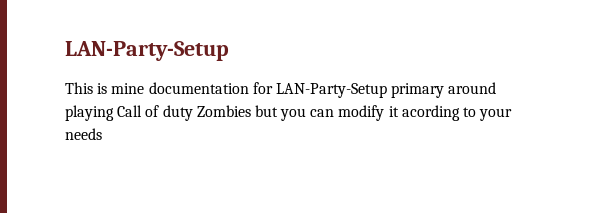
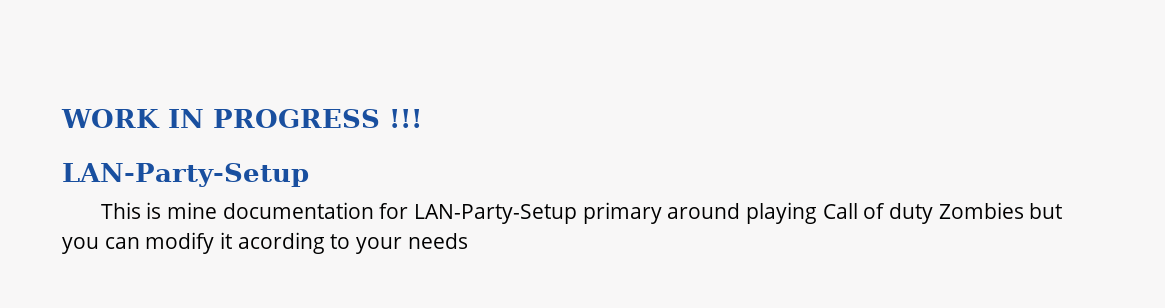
+ WORK IN PROGRESS !!!

